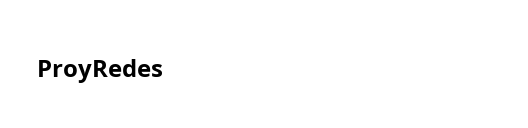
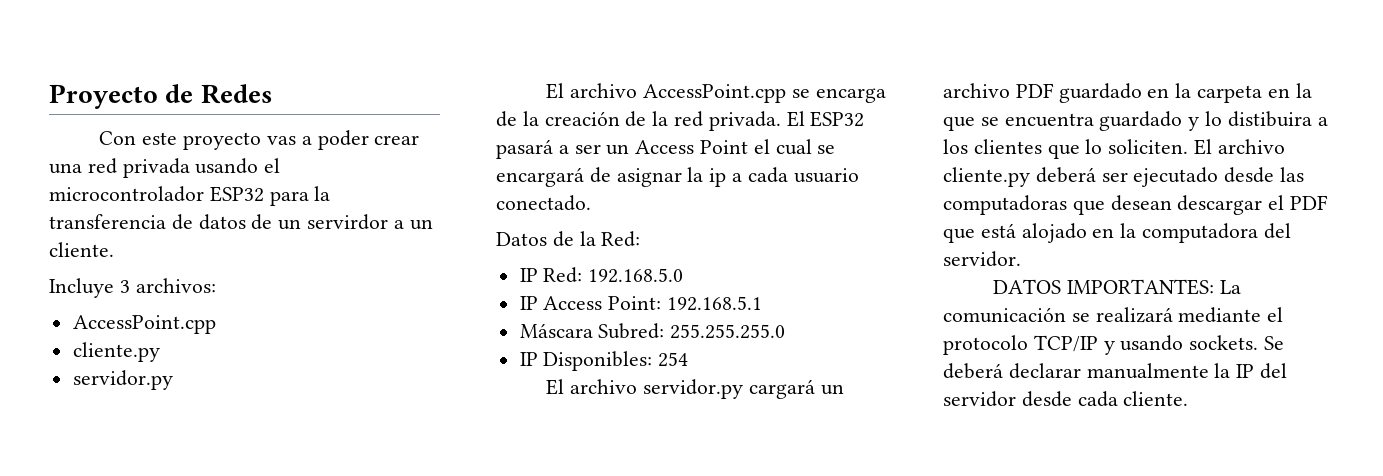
- ProyRedes
+ Proyecto de Redes
+ Con este proyecto vas a poder crear una red privada usando el microcontrolador ESP32 para la transferencia de datos de un servirdor a un cliente.
+ Incluye 3 archivos:
+ AccessPoint.cpp
+ cliente.py
+ servidor.py
+ El archivo AccessPoint.cpp se encarga de la creación de la red privada. El ESP32 pasará a ser un Access Point el cual se encargará de asignar la ip a cada usuario conectado.
+ Datos de la Red:
+ IP Red: 192.168.5.0
+ IP Access Point: 192.168.5.1
+ Máscara Subred: 255.255.255.0
+ IP Disponibles: 254
+ El archivo servidor.py cargará un archivo PDF guardado en la carpeta en la que se encuentra guardado y lo distibuira a los clientes que lo soliciten. El archivo cliente.py deberá ser ejecutado desde las computadoras que desean descargar el PDF que está alojado en la computadora del servidor.
+ DATOS IMPORTANTES: La comunicación se realizará mediante el protocolo TCP/IP y usando sockets. Se deberá declarar manualmente la IP del servidor desde cada cliente.

